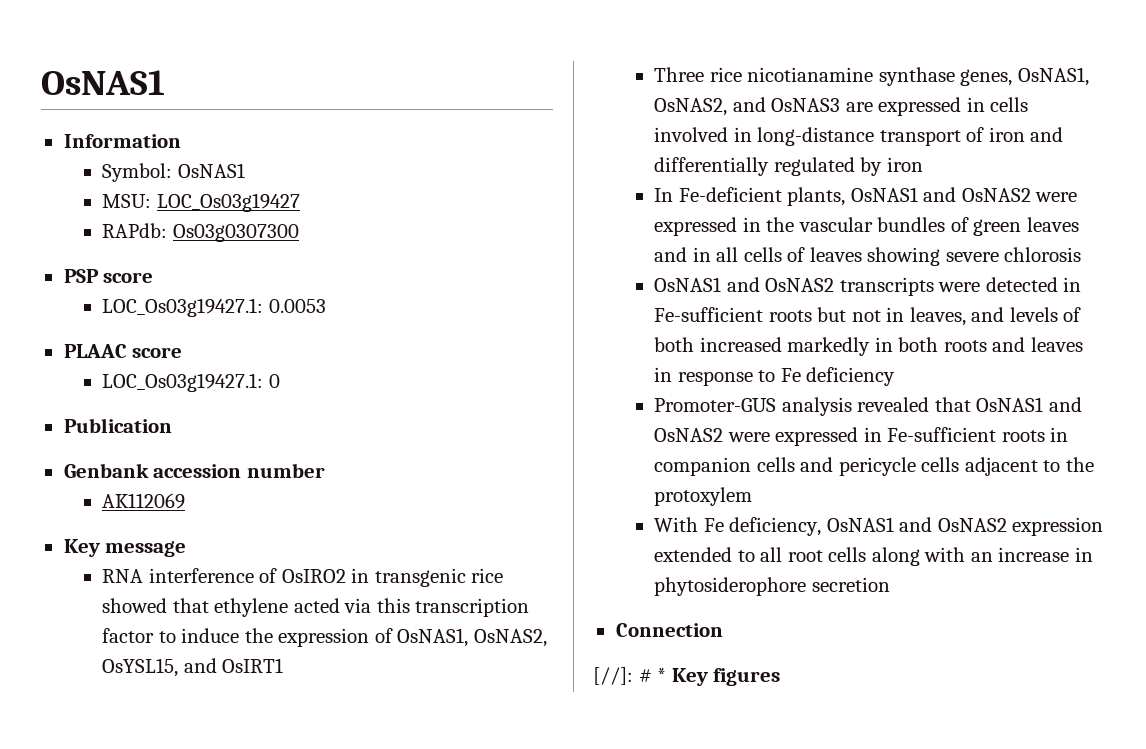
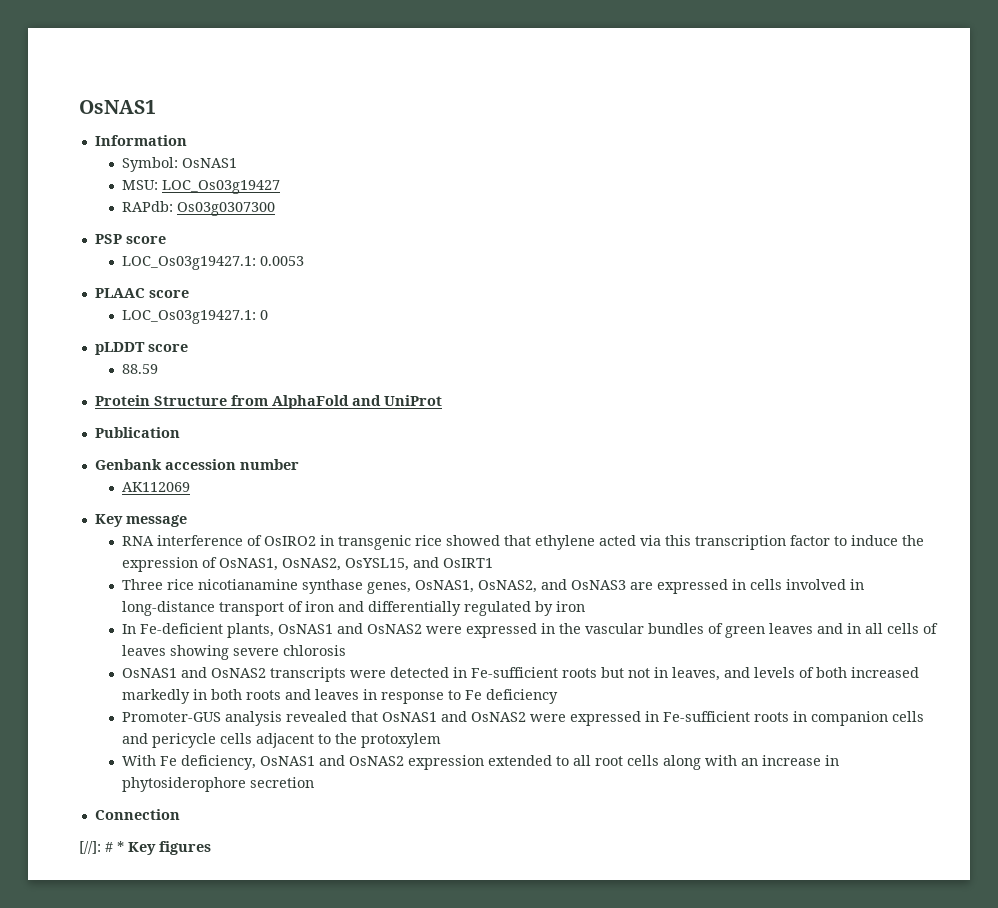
+ pLDDT score
+ 88.59
+ Protein Structure from AlphaFold and UniProt

